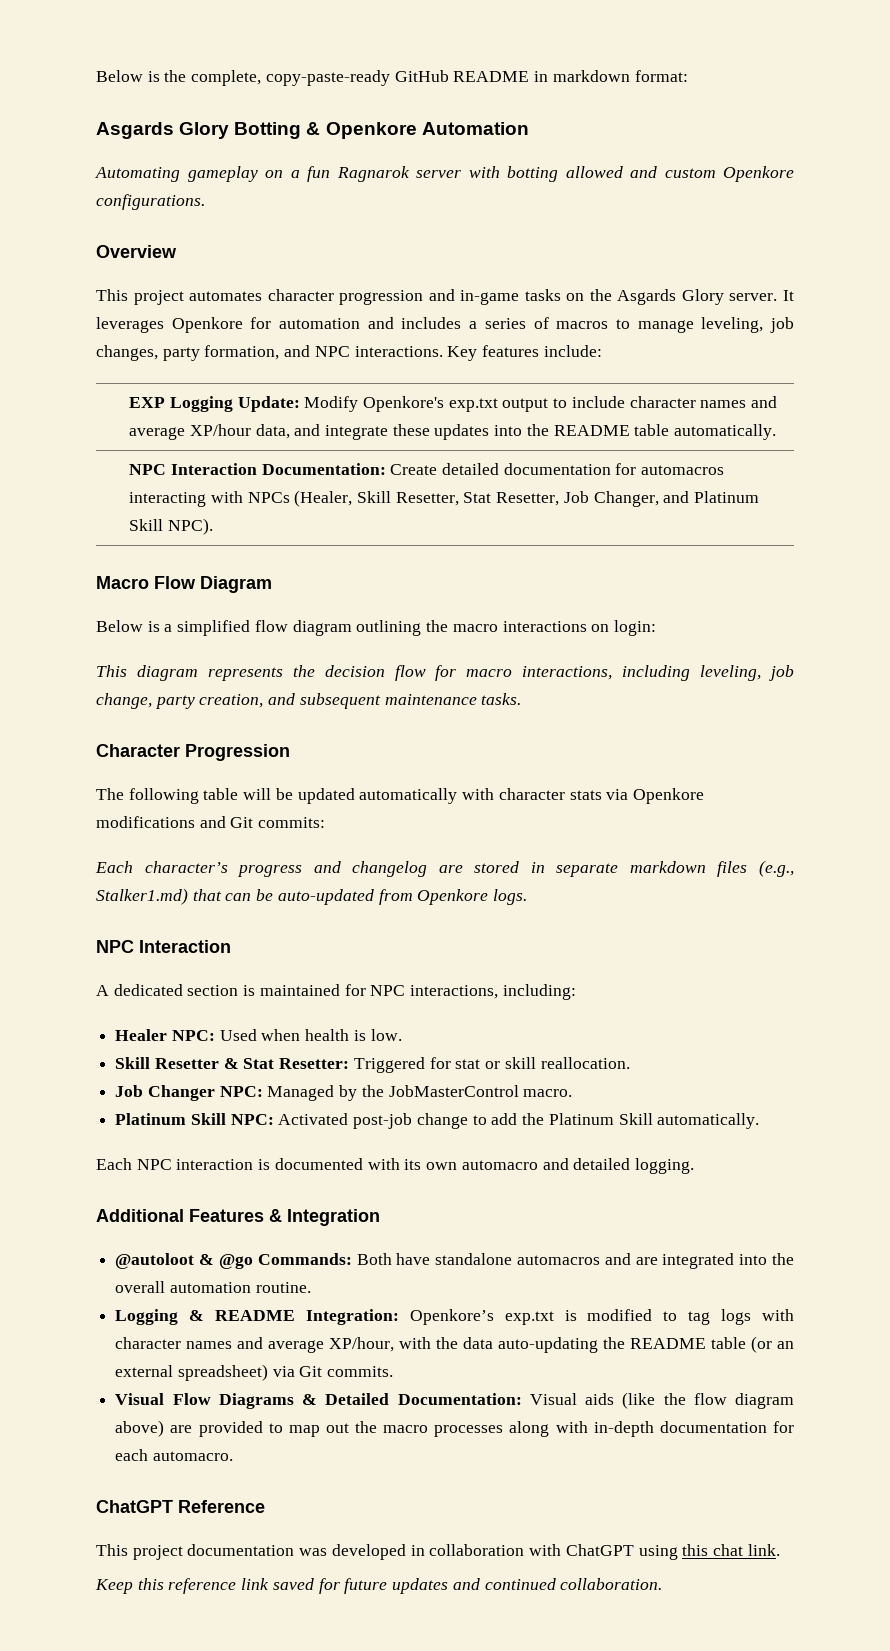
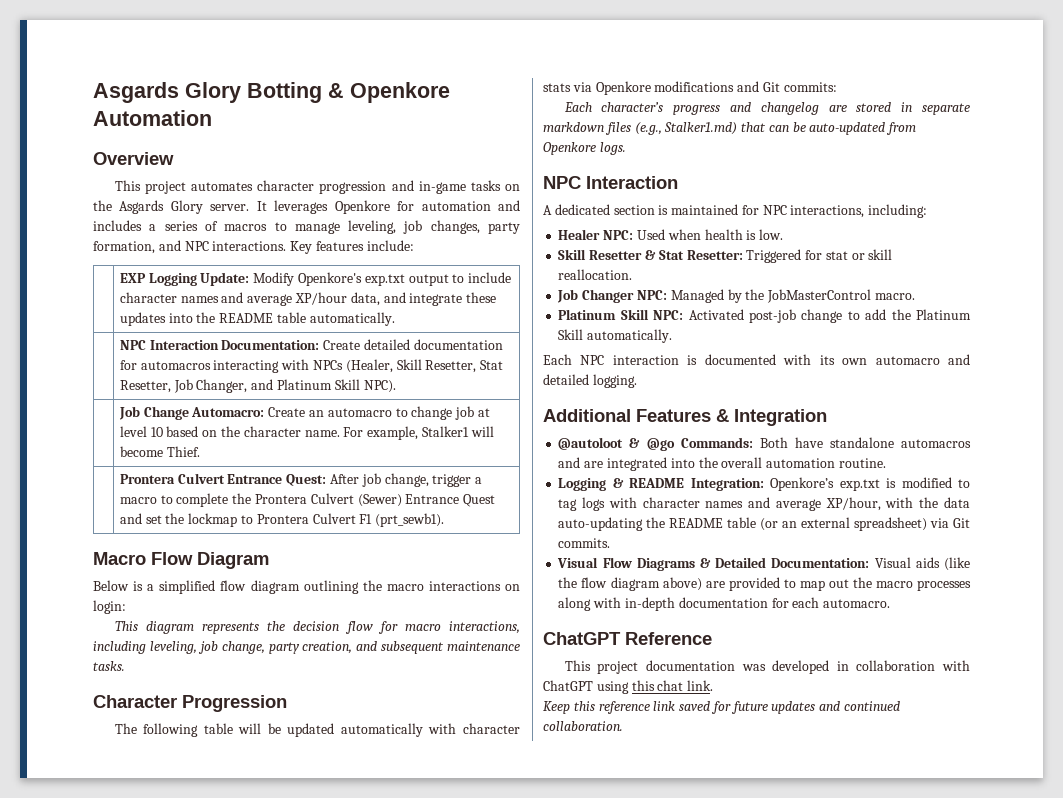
- Below is the complete, copy-paste-ready GitHub README in markdown format:
- Automating gameplay on a fun Ragnarok server with botting allowed and custom Openkore configurations.
+ | Job Change Automacro: Create an automacro to change job at level 10 based on the character name. For example, Stalker1 will become Thief.
+ | Prontera Culvert Entrance Quest: After job change, trigger a macro to complete the Prontera Culvert (Sewer) Entrance Quest and set the lockmap to Prontera Culvert F1 (prt_sewb1).

